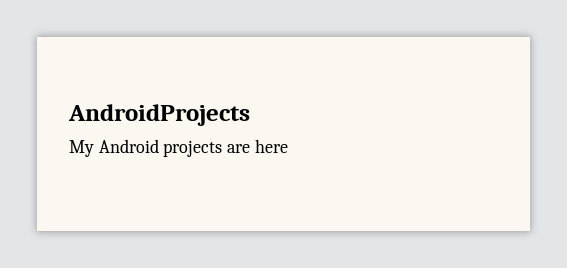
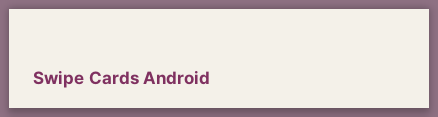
- AndroidProjects
- My Android projects are here
+ Swipe Cards Android

